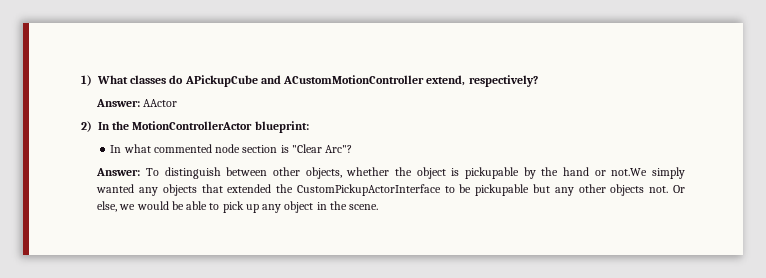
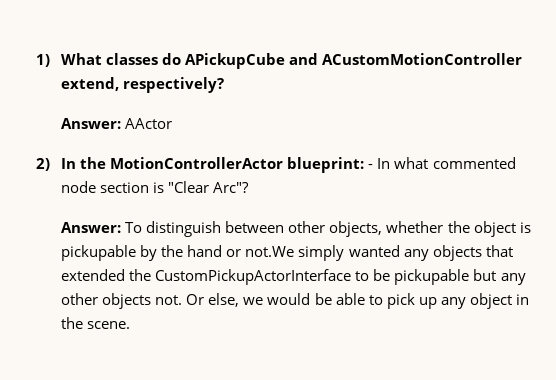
- 2) In the MotionControllerActor blueprint:
- In what commented node section is "Clear Arc"?
+ 2) In the MotionControllerActor blueprint: - In what commented node section is "Clear Arc"?

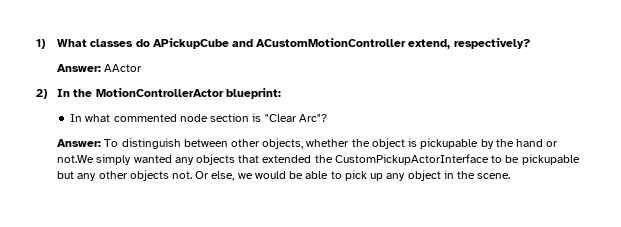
- 2) In the MotionControllerActor blueprint: - In what commented node section is "Clear Arc"?
+ 2) In the MotionControllerActor blueprint:
+ In what commented node section is "Clear Arc"?

